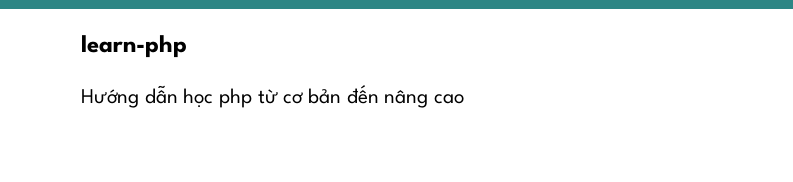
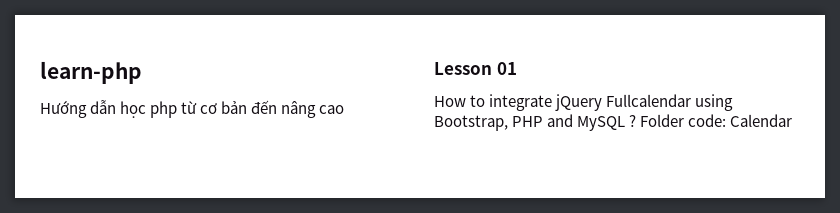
+ Lesson 01
+ How to integrate jQuery Fullcalendar using Bootstrap, PHP and MySQL ? Folder code: Calendar

